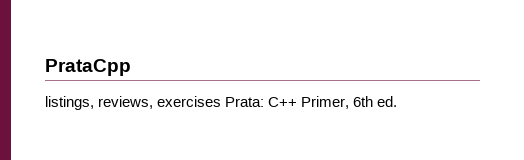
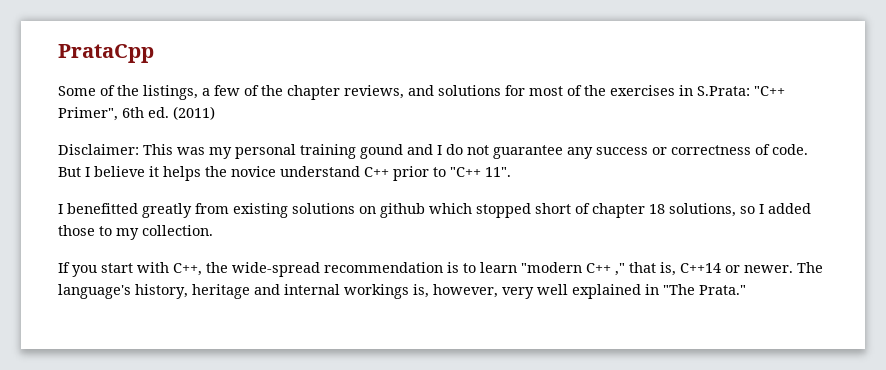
- listings, reviews, exercises Prata: C++ Primer, 6th ed.
+ Some of the listings, a few of the chapter reviews, and solutions for most of the exercises in S.Prata: "C++ Primer", 6th ed. (2011)
+ Disclaimer: This was my personal training gound and I do not guarantee any success or correctness of code. But I believe it helps the novice understand C++ prior to "C++ 11".
+ I benefitted greatly from existing solutions on github which stopped short of chapter 18 solutions, so I added those to my collection.
+ If you start with C++, the wide-spread recommendation is to learn "modern C++ ," that is, C++14 or newer. The language's history, heritage and internal workings is, however, very well explained in "The Prata."

